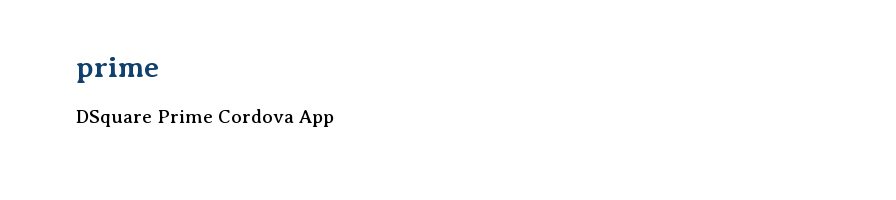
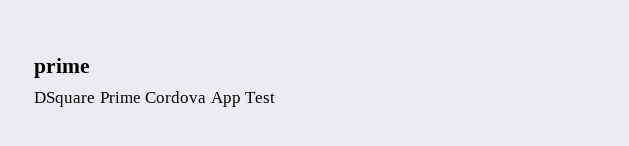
- DSquare Prime Cordova App
+ DSquare Prime Cordova App Test

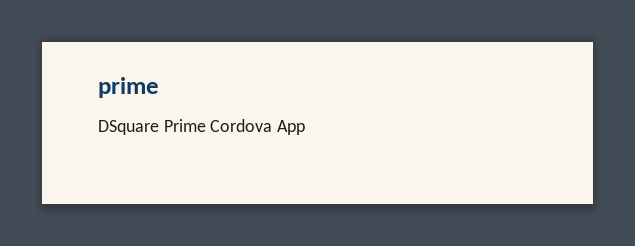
- DSquare Prime Cordova App Test
+ DSquare Prime Cordova App

